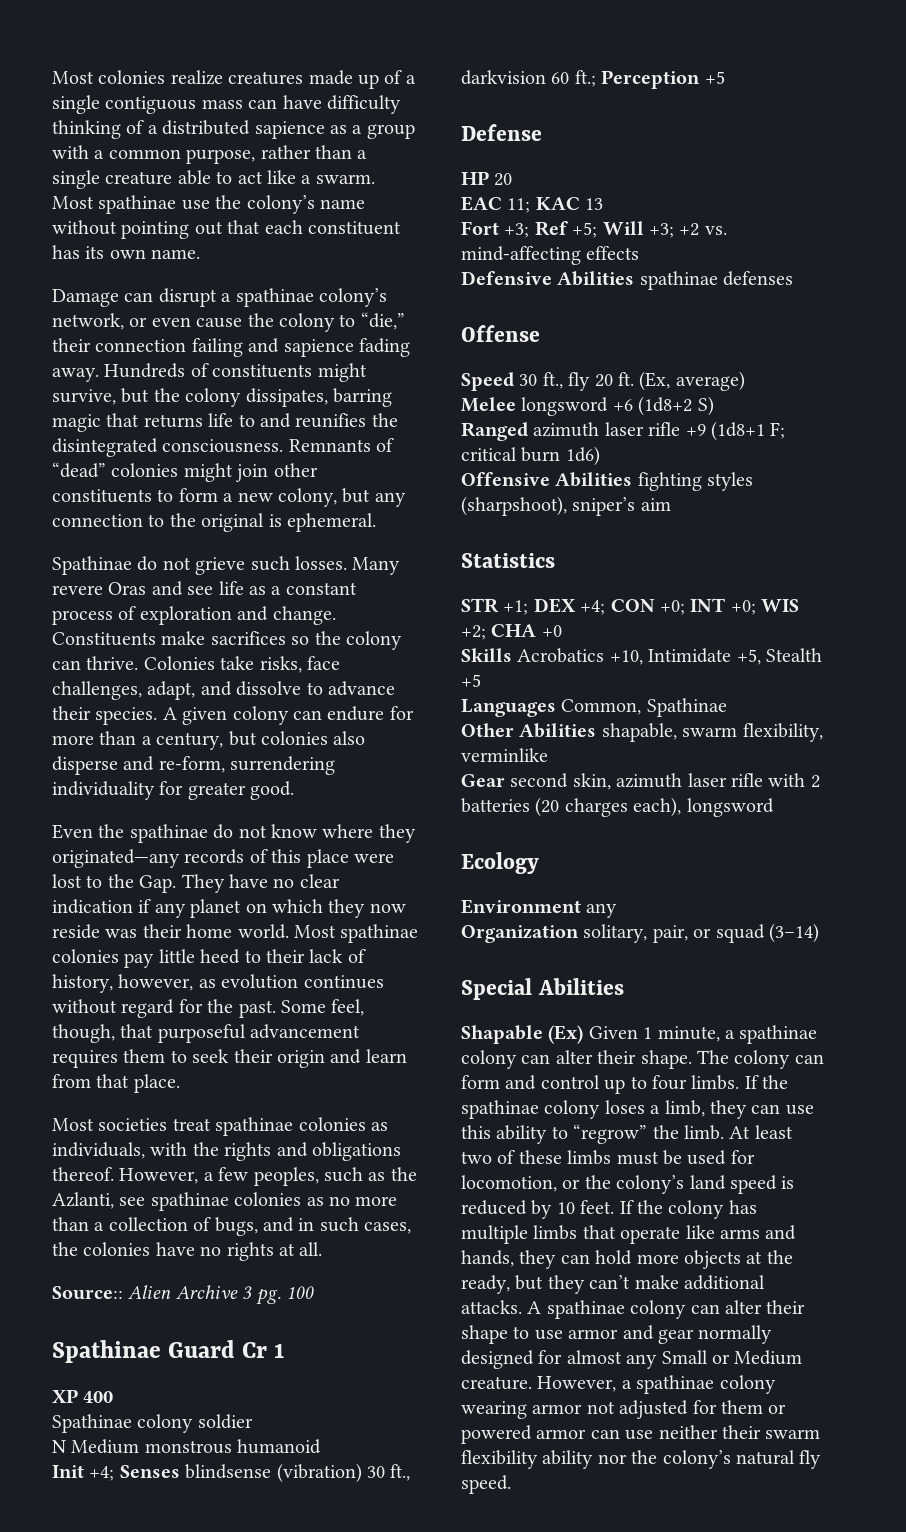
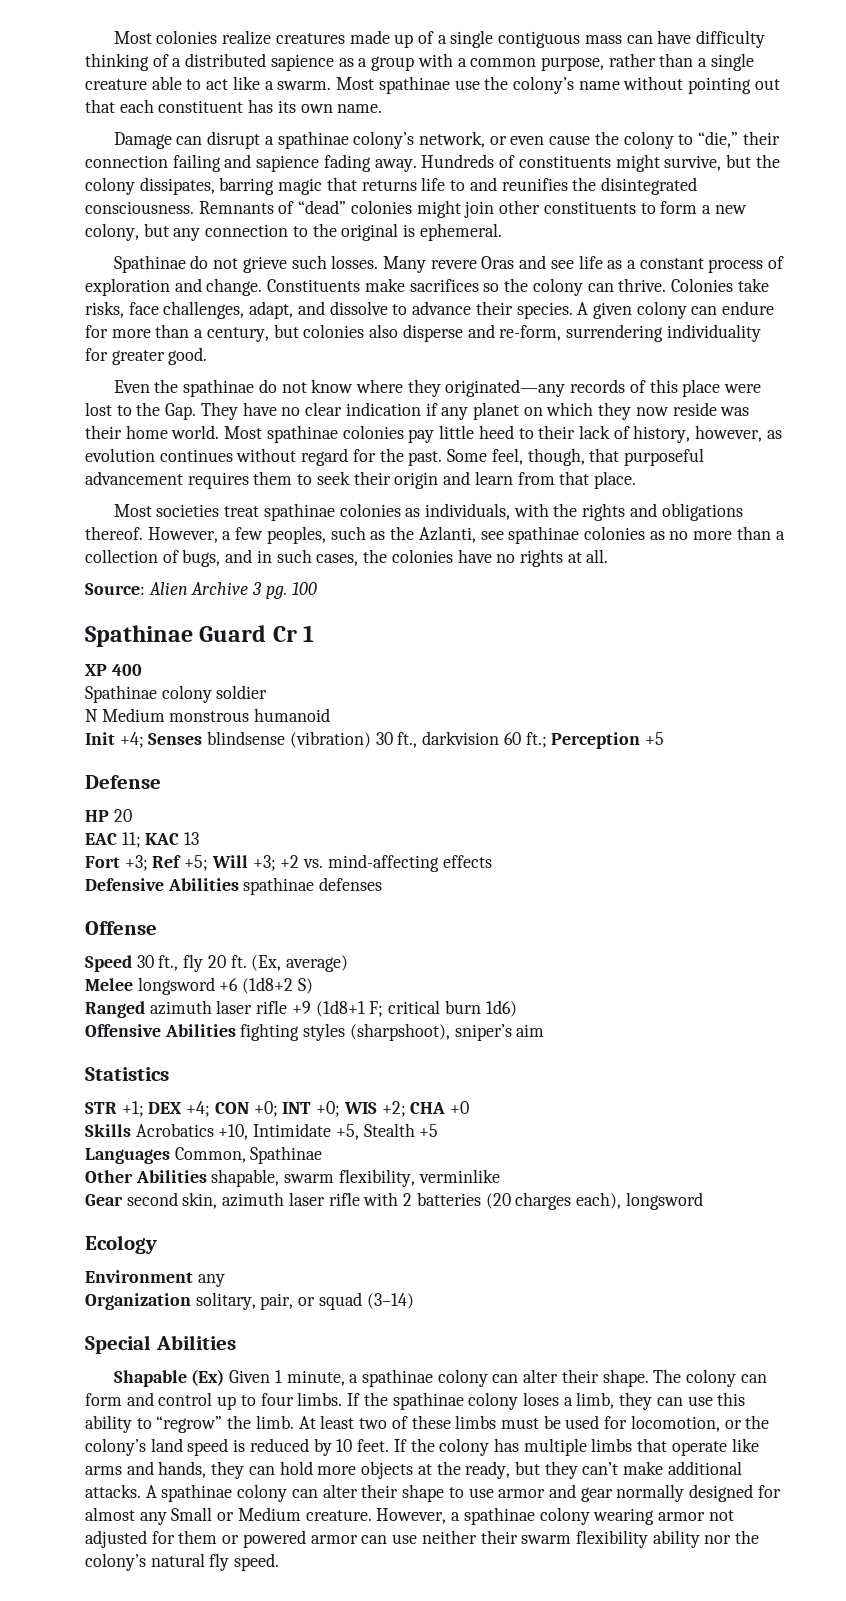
- Source:: Alien Archive 3 pg.
+ Source: Alien Archive 3 pg.

